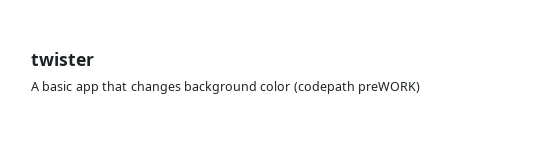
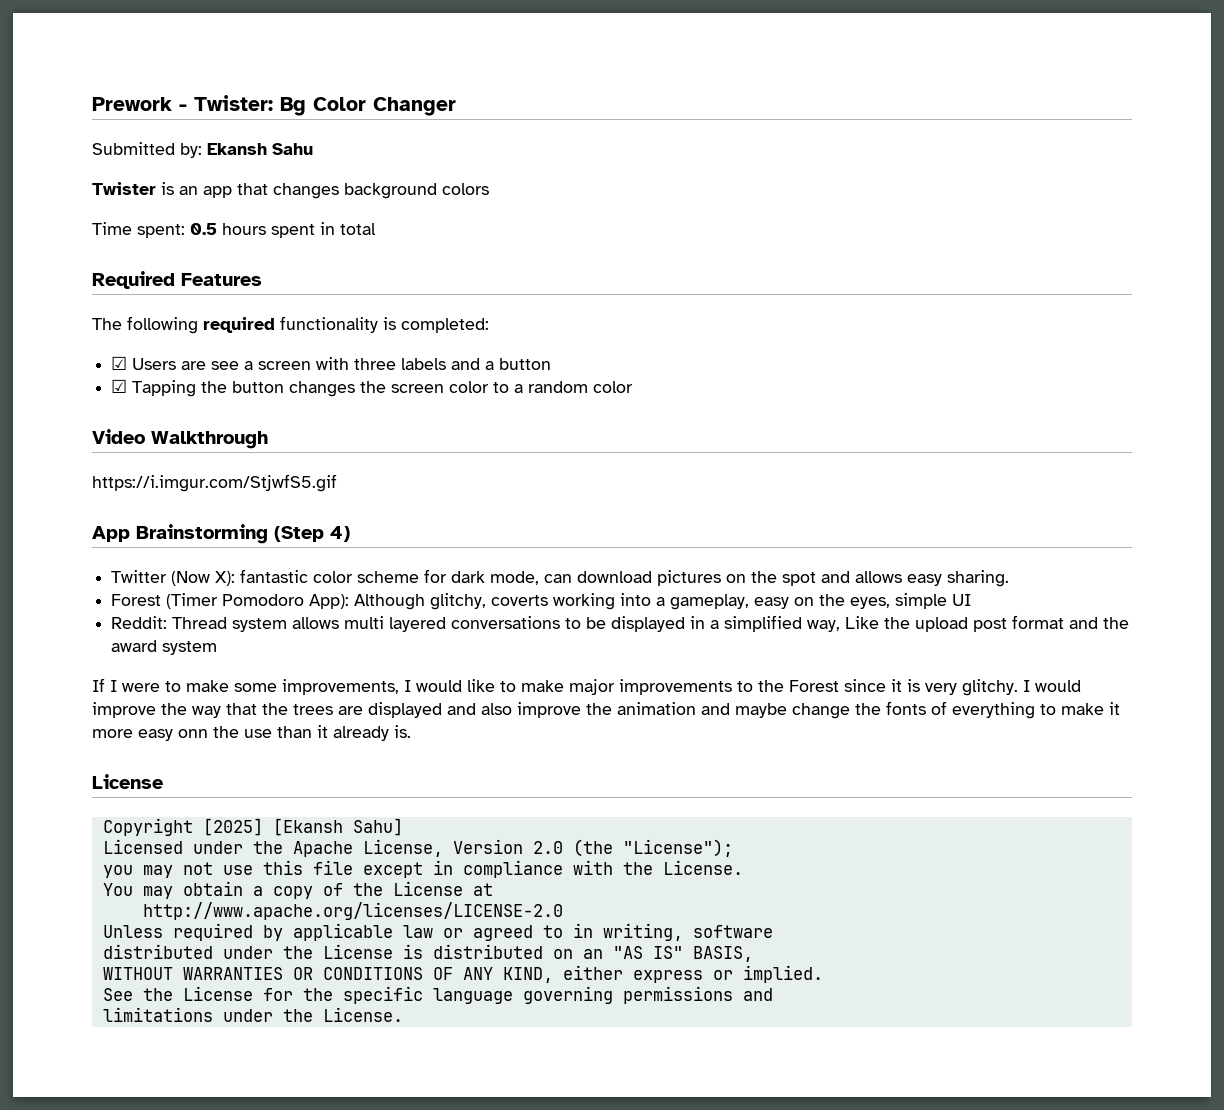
- twister
- A basic app that changes background color (codepath preWORK)
+ Prework - Twister: Bg Color Changer
+ Submitted by: Ekansh Sahu
+ Twister is an app that changes background colors
+ Time spent: 0.5 hours spent in total
+ Required Features
+ The following required functionality is completed:
+ ☑ Users are see a screen with three labels and a button
+ ☑ Tapping the button changes the screen color to a random color
+ Video Walkthrough
+ https://i.imgur.com/StjwfS5.gif
+ App Brainstorming (Step 4)
+ Twitter (Now X): fantastic color scheme for dark mode, can download pictures on the spot and allows easy sharing.
+ Forest (Timer Pomodoro App): Although glitchy, coverts working into a gameplay, easy on the eyes, simple UI
+ Reddit: Thread system allows multi layered conversations to be displayed in a simplified way, Like the upload post format and the award system
+ If I were to make some improvements, I would like to make major improvements to the Forest since it is very glitchy. I would improve the way that the trees are displayed and also improve the animation and maybe change the fonts of everything to make it more easy onn the use than it already is.
+ License
+ Copyright [2025] [Ekansh Sahu]
+ Licensed under the Apache License, Version 2.0 (the "License");
+ you may not use this file except in compliance with the License.
+ You may obtain a copy of the License at
+ http://www.apache.org/licenses/LICENSE-2.0
+ Unless required by applicable law or agreed to in writing, software
+ distributed under the License is distributed on an "AS IS" BASIS,
+ WITHOUT WARRANTIES OR CONDITIONS OF ANY KIND, either express or implied.
+ See the License for the specific language governing permissions and
+ limitations under the License.

